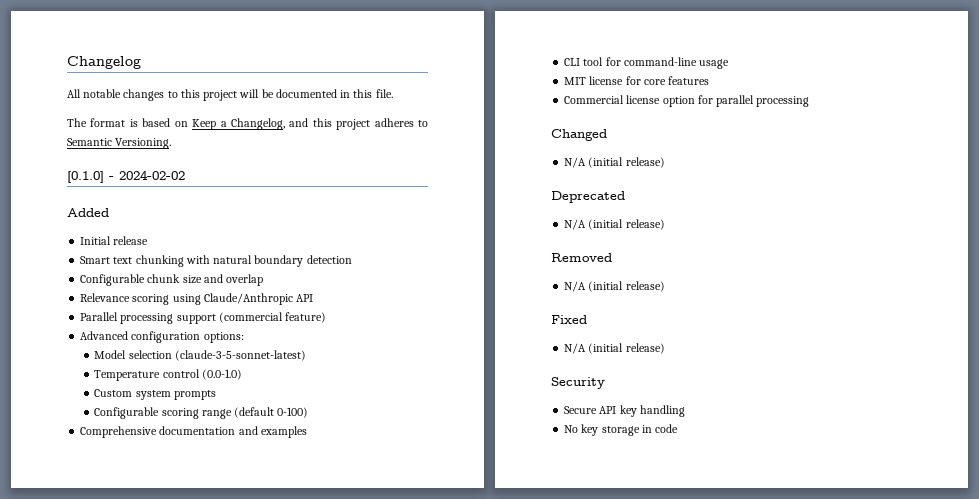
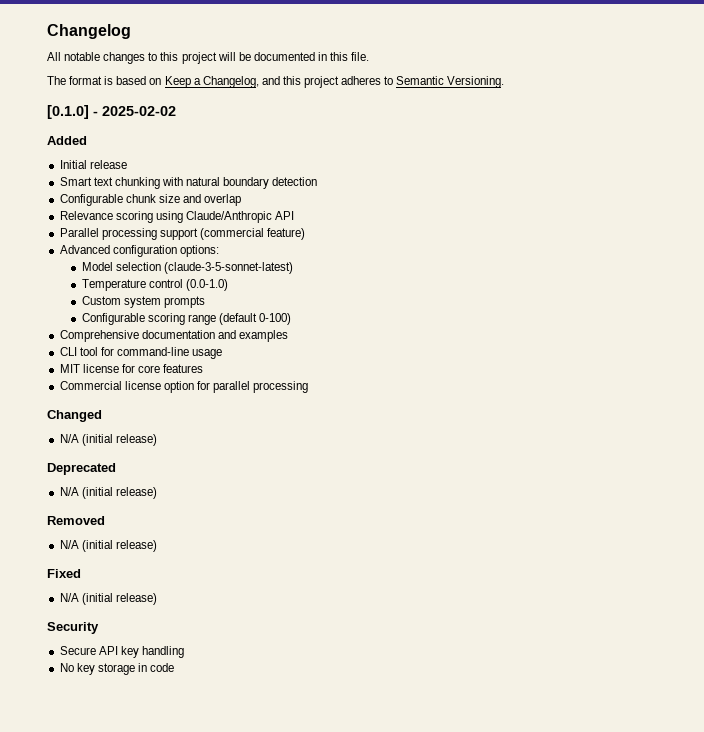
- [0.1.0] - 2024-02-02
+ [0.1.0] - 2025-02-02

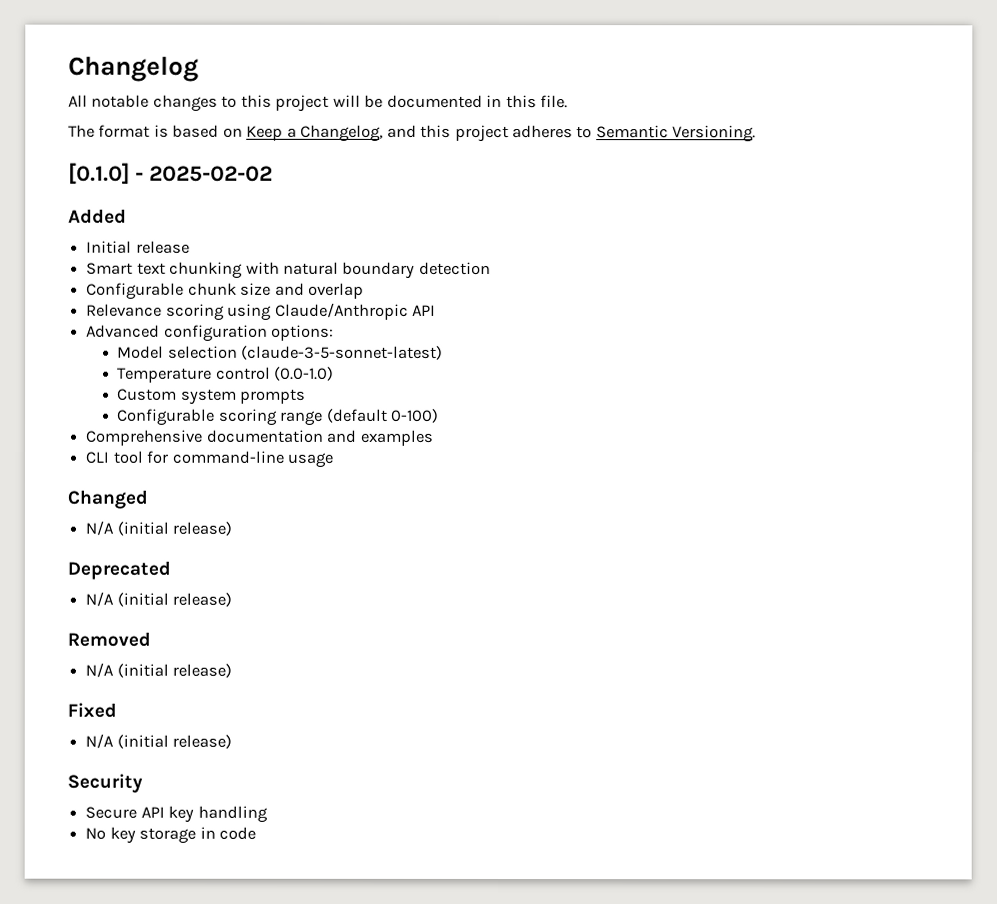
- Parallel processing support (commercial feature)
- MIT license for core features
- Commercial license option for parallel processing

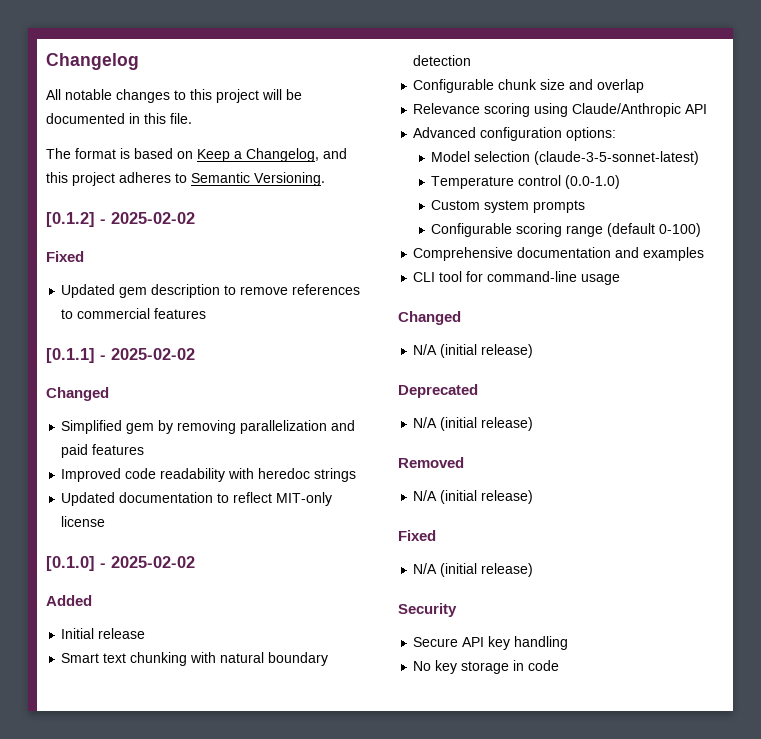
+ [0.1.2] - 2025-02-02
+ Fixed
+ Updated gem description to remove references to commercial features
+ [0.1.1] - 2025-02-02
+ Changed
+ Simplified gem by removing parallelization and paid features
+ Improved code readability with heredoc strings
+ Updated documentation to reflect MIT-only license

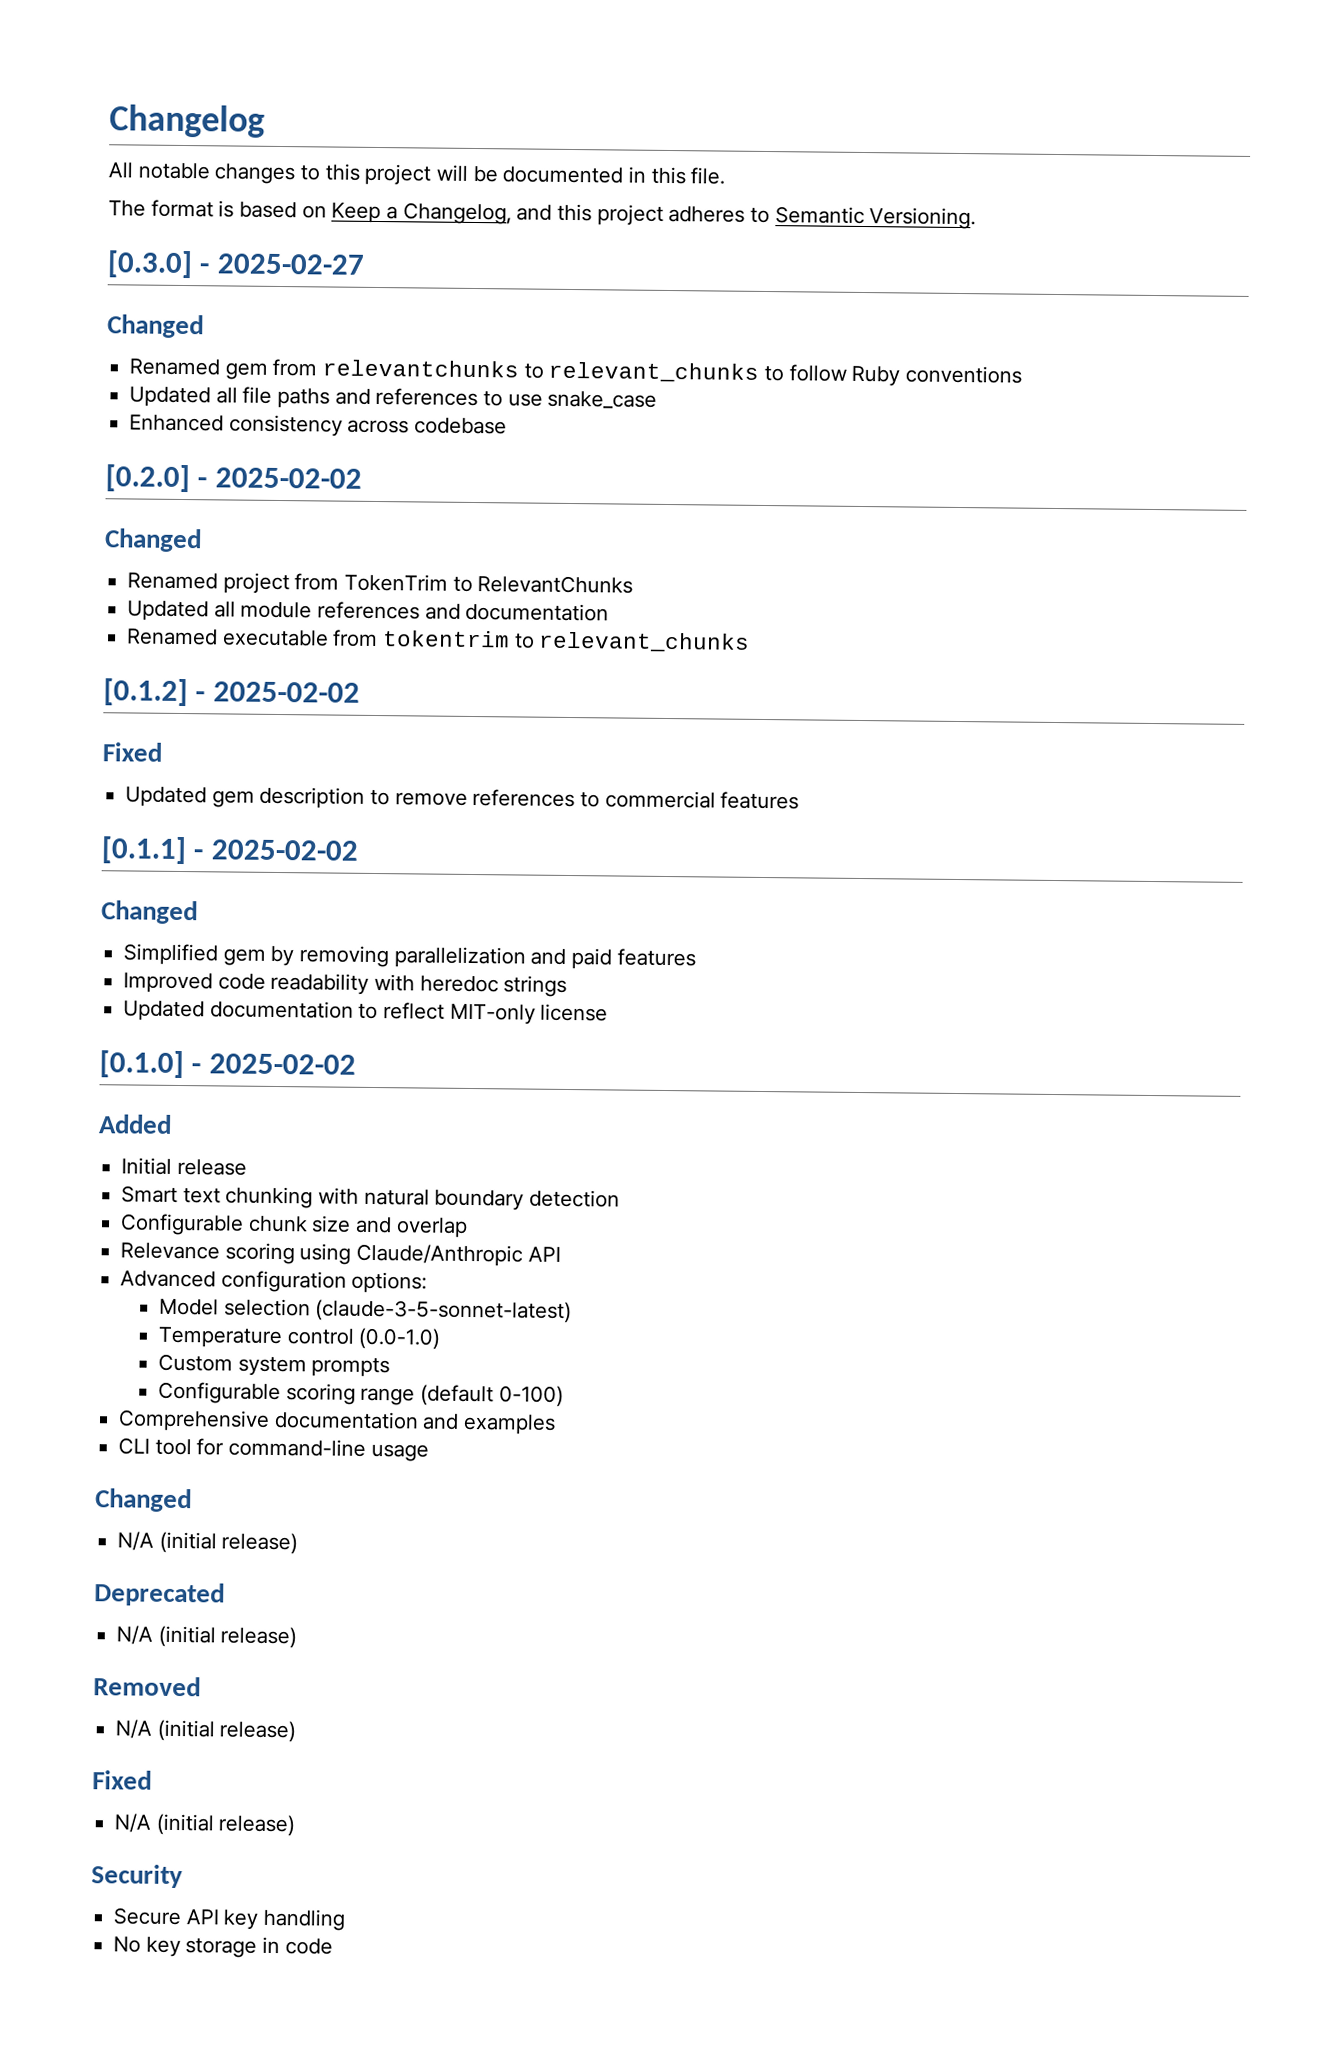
+ [0.3.0] - 2025-02-27
+ Changed
+ Renamed gem from relevantchunks to relevant_chunks to follow Ruby conventions
+ Updated all file paths and references to use snake_case
+ Enhanced consistency across codebase
+ [0.2.0] - 2025-02-02
+ Changed
+ Renamed project from TokenTrim to RelevantChunks
+ Updated all module references and documentation
+ Renamed executable from tokentrim to relevant_chunks

